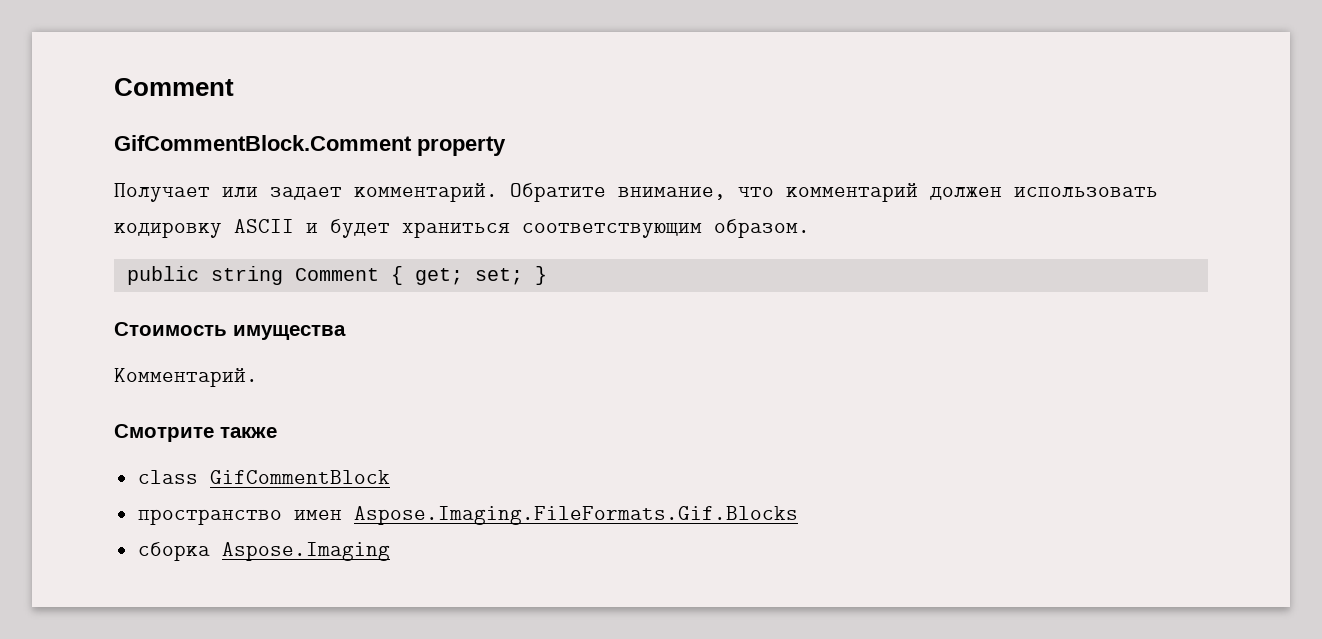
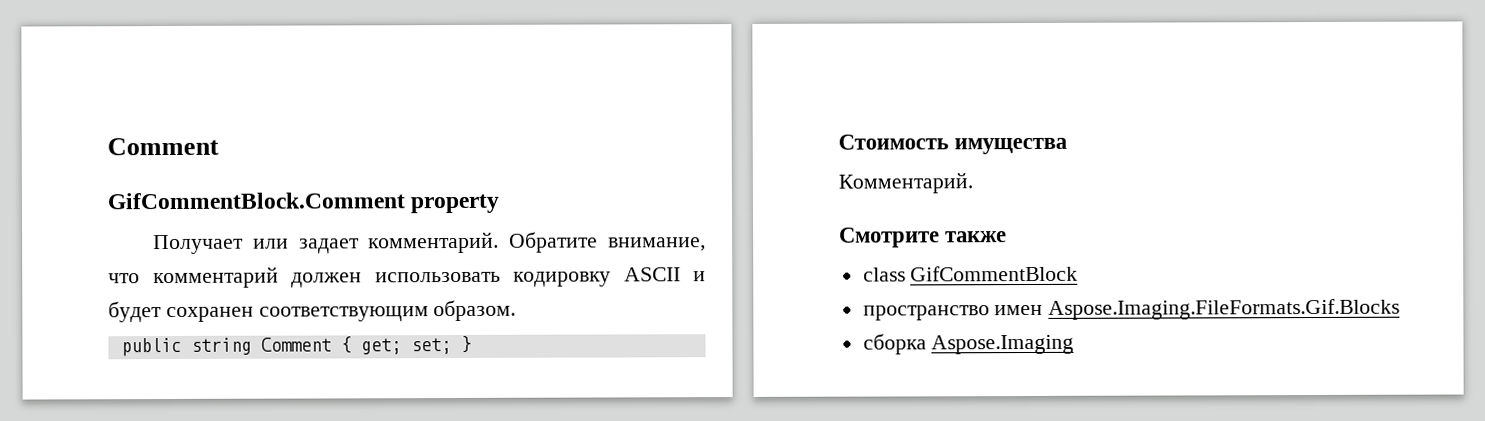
- Обратите внимание, что комментарий должен использовать кодировку ASCII и будет храниться соответствующим образом.
+ Обратите внимание, что комментарий должен использовать кодировку ASCII и будет сохранен соответствующим образом.

